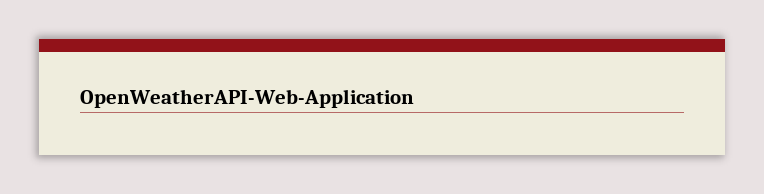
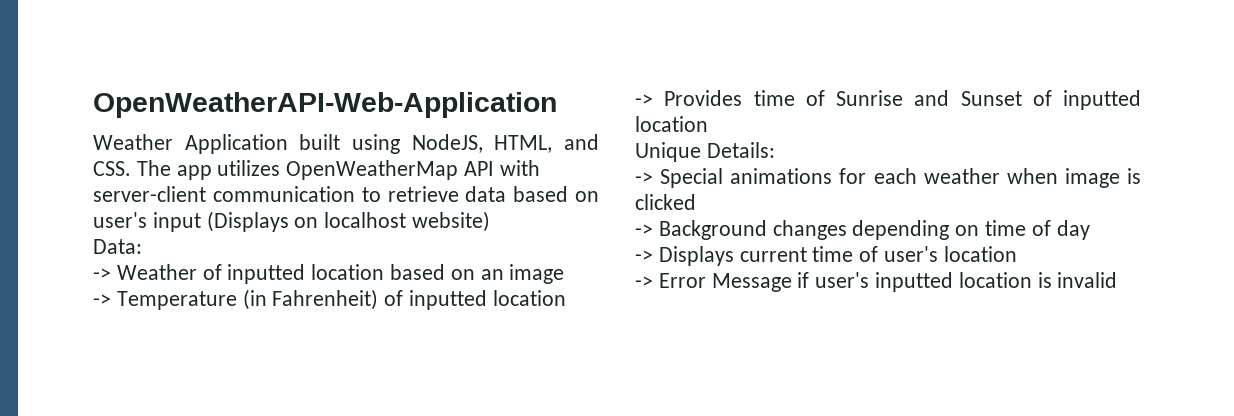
+ Weather Application built using NodeJS, HTML, and CSS. The app utilizes OpenWeatherMap API with server-client communication to retrieve data based on user's input (Displays on localhost website)
+ Data:
+ -> Weather of inputted location based on an image
+ -> Temperature (in Fahrenheit) of inputted location
+ -> Provides time of Sunrise and Sunset of inputted location
+ Unique Details:
+ -> Special animations for each weather when image is clicked
+ -> Background changes depending on time of day
+ -> Displays current time of user's location
+ -> Error Message if user's inputted location is invalid

